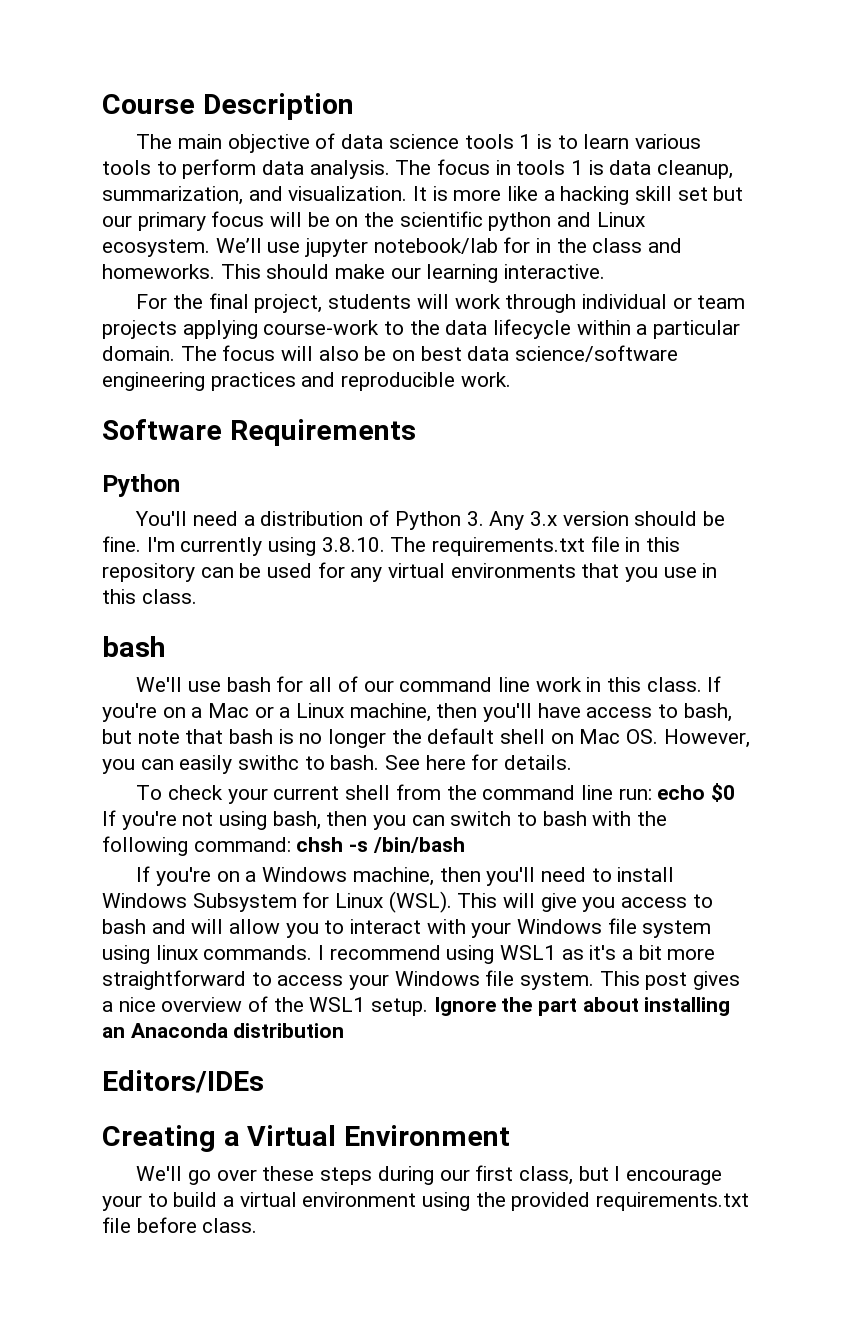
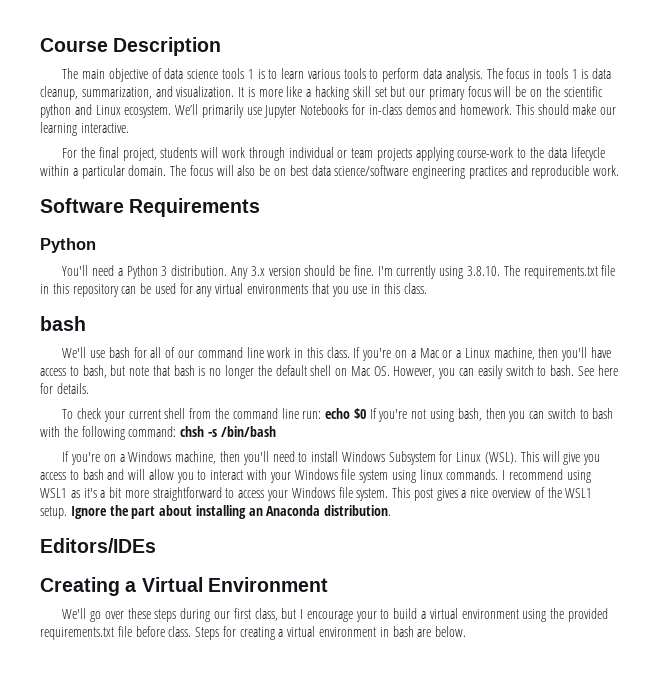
- We’ll use jupyter notebook/lab for in the class and homeworks.
+ We’ll primarily use Jupyter Notebooks for in-class demos and homework.
- You'll need a distribution of Python 3. Any 3.x version should be fine.
+ You'll need a Python 3 distribution. Any 3.x version should be fine.
- If you're on a Mac or a Linux machine, then you'll have access to bash, but note that bash is no longer the default shell on Mac OS. However, you can easily swithc to bash.
+ If you're on a Mac or a Linux machine, then you'll have access to bash, but note that bash is no longer the default shell on Mac OS. However, you can easily switch to bash.
- Ignore the part about installing an Anaconda distribution
+ Ignore the part about installing an Anaconda distribution.
+ Steps for creating a virtual environment in bash are below.

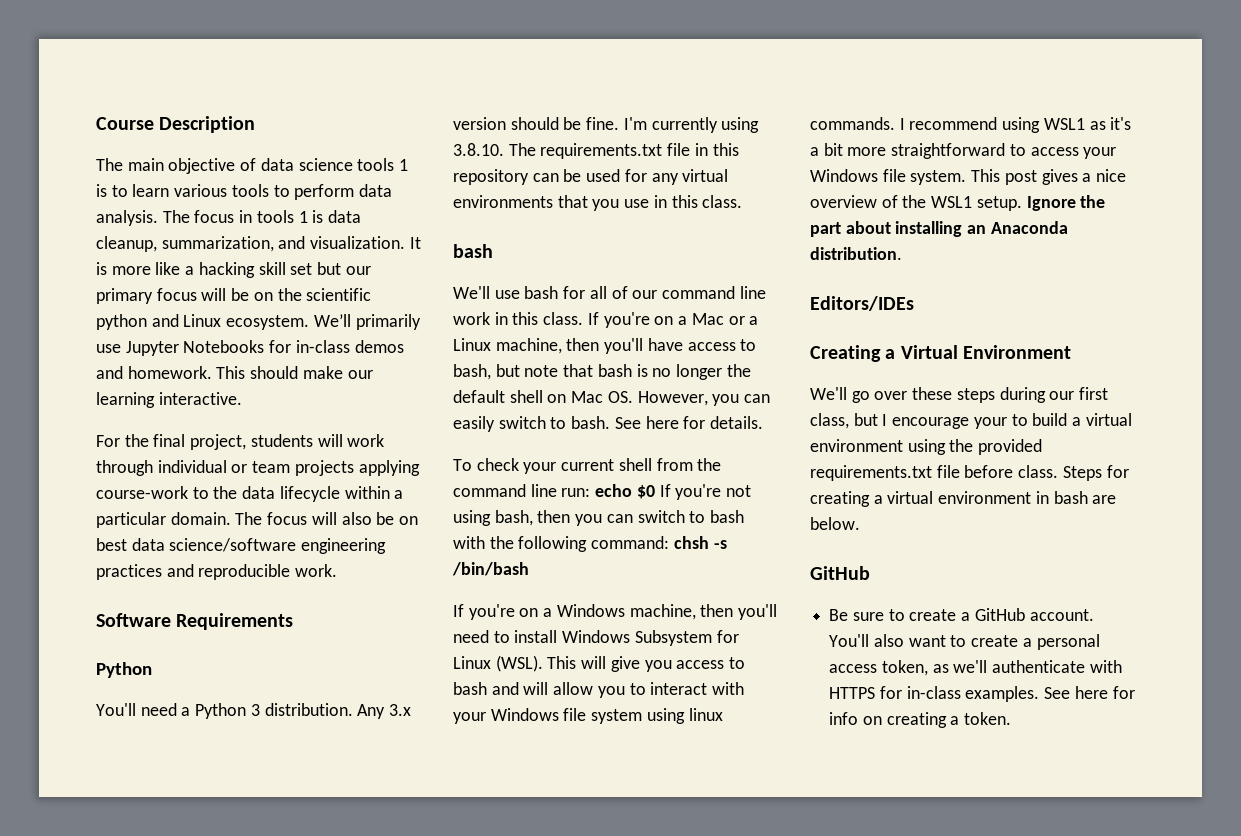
  Steps for creating a virtual environment in bash are below.
+ GitHub
+ Be sure to create a GitHub account. You'll also want to create a personal access token, as we'll authenticate with HTTPS for in-class examples. See here for info on creating a token.

